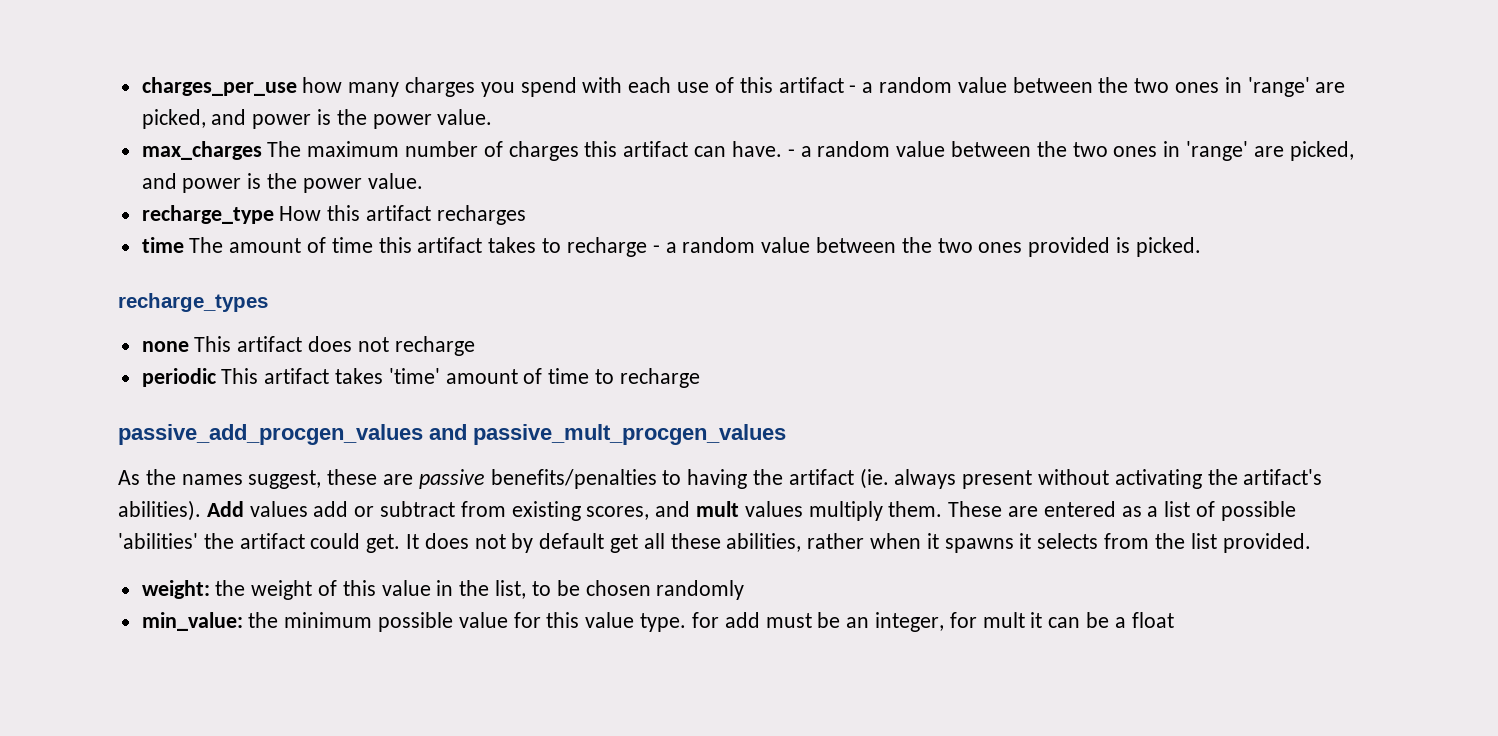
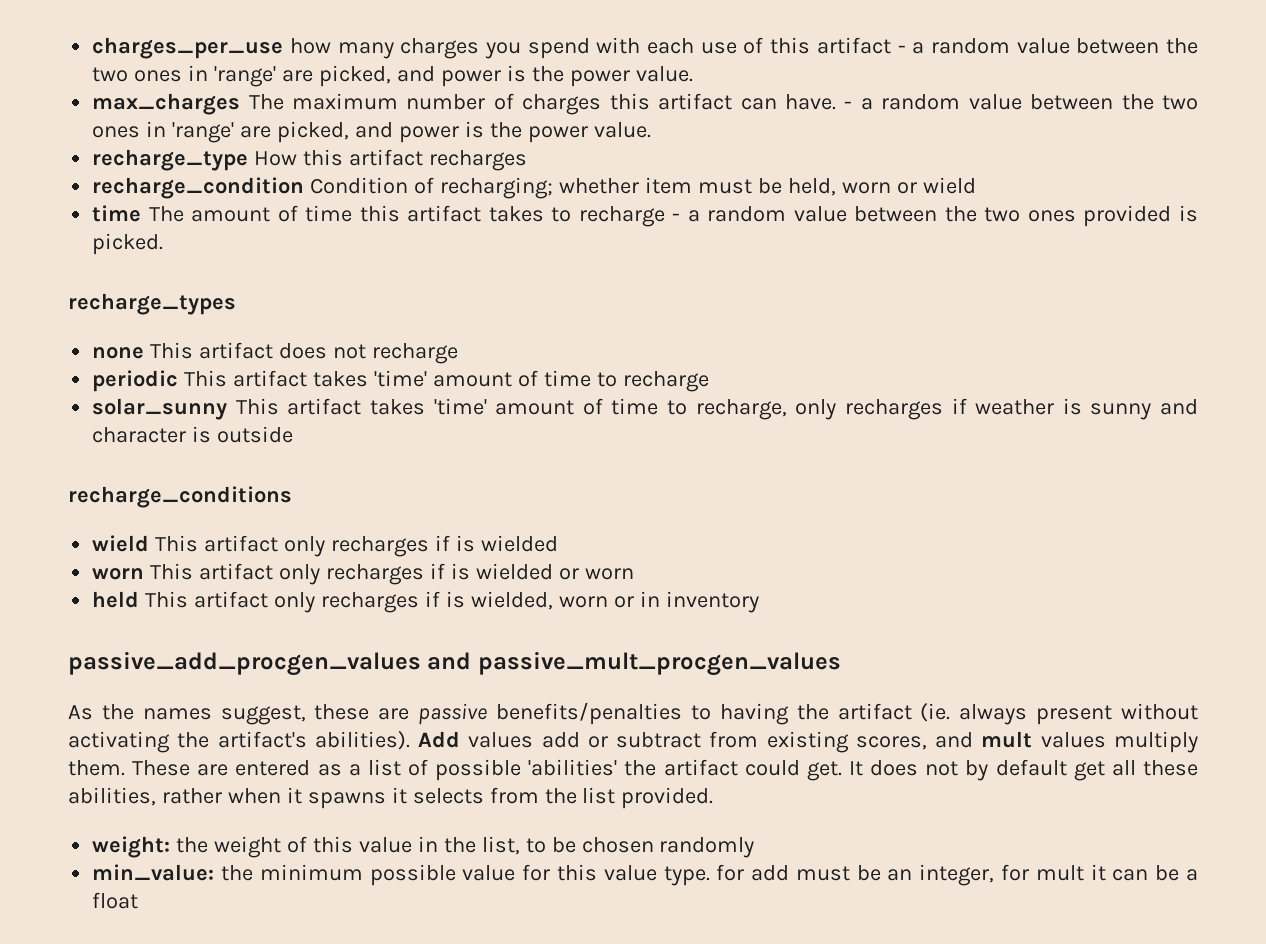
+ recharge_condition Condition of recharging; whether item must be held, worn or wield
+ solar_sunny This artifact takes 'time' amount of time to recharge, only recharges if weather is sunny and character is outside
+ recharge_conditions
+ wield This artifact only recharges if is wielded
+ worn This artifact only recharges if is wielded or worn
+ held This artifact only recharges if is wielded, worn or in inventory

